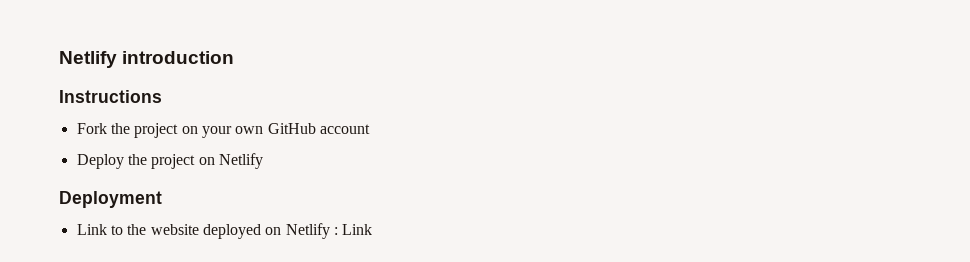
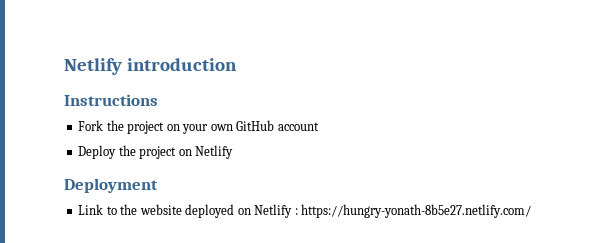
- Link to the website deployed on Netlify : Link
+ Link to the website deployed on Netlify : https://hungry-yonath-8b5e27.netlify.com/

